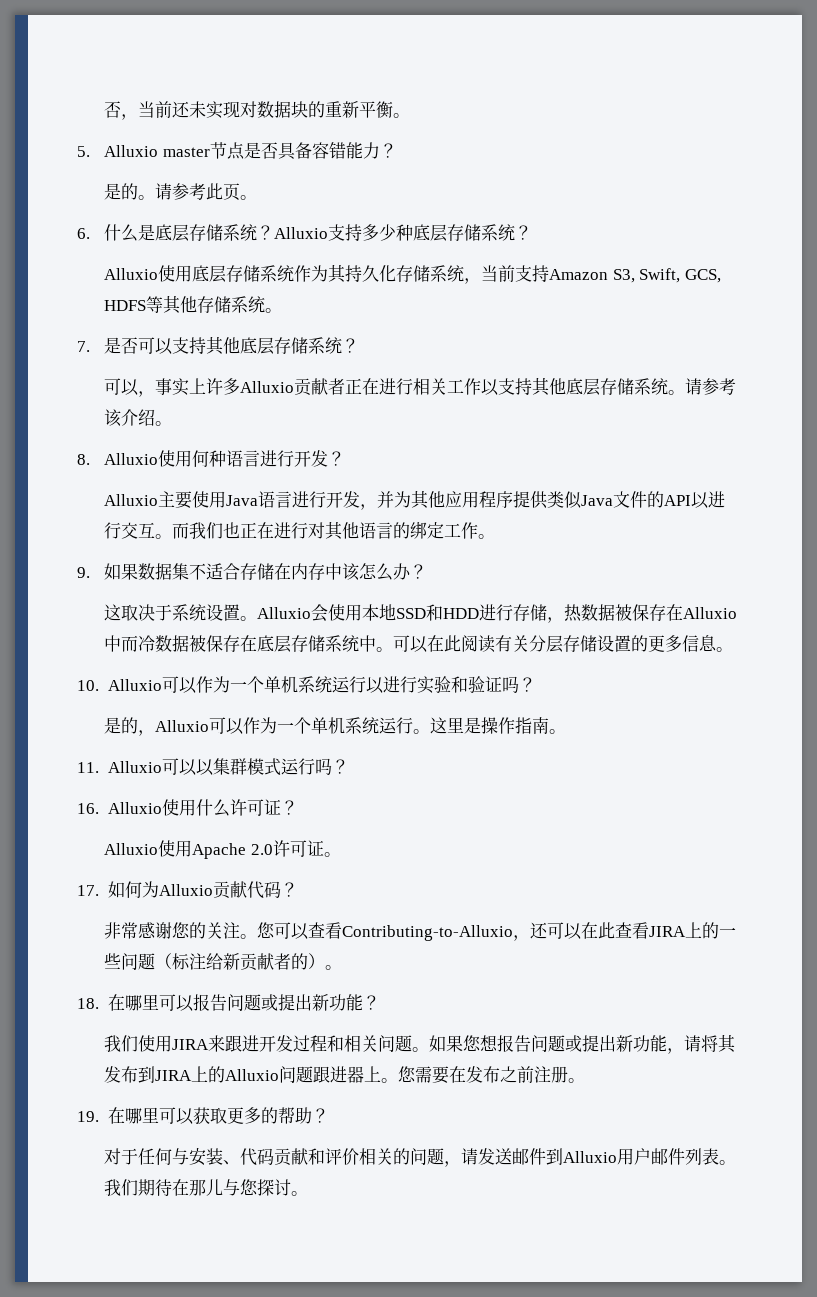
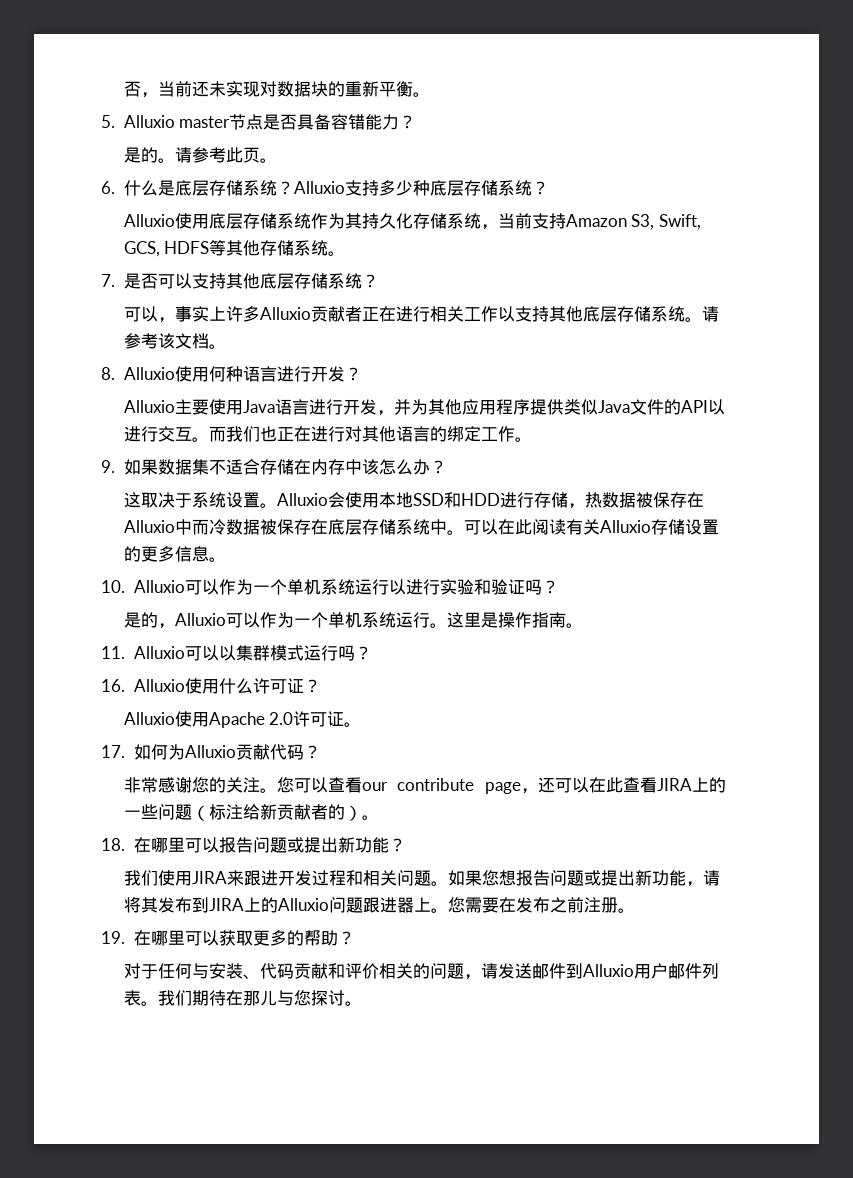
- 请参考该介绍。
+ 请参考该文档。
- 可以在此阅读有关分层存储设置的更多信息。
+ 可以在此阅读有关Alluxio存储设置的更多信息。
- 您可以查看Contributing-to-Alluxio，还可以在此查看JIRA上的一些问题（标注给新贡献者的）。
+ 您可以查看our contribute page，还可以在此查看JIRA上的一些问题（标注给新贡献者的）。

